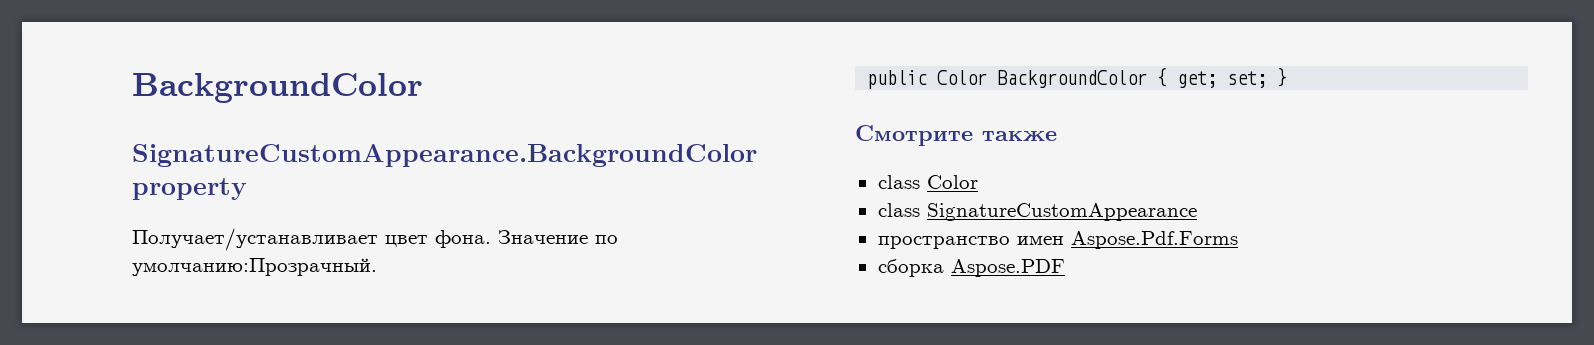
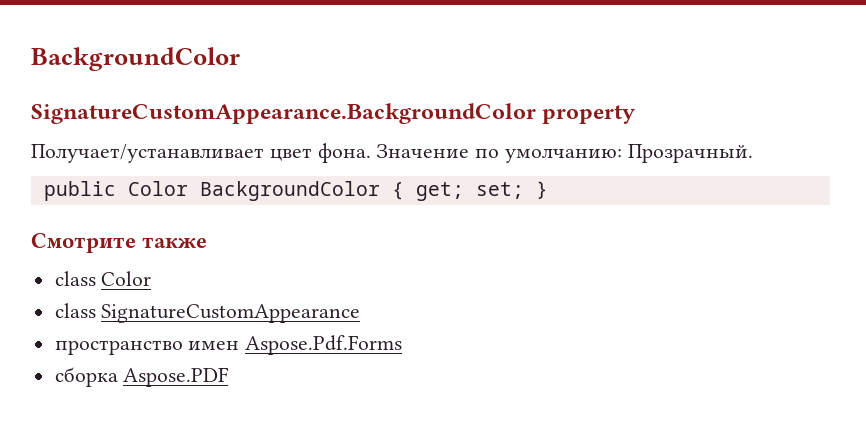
- Значение по умолчанию:Прозрачный.
+ Значение по умолчанию: Прозрачный.

